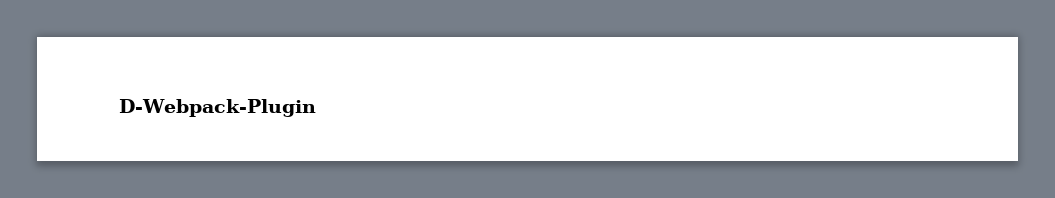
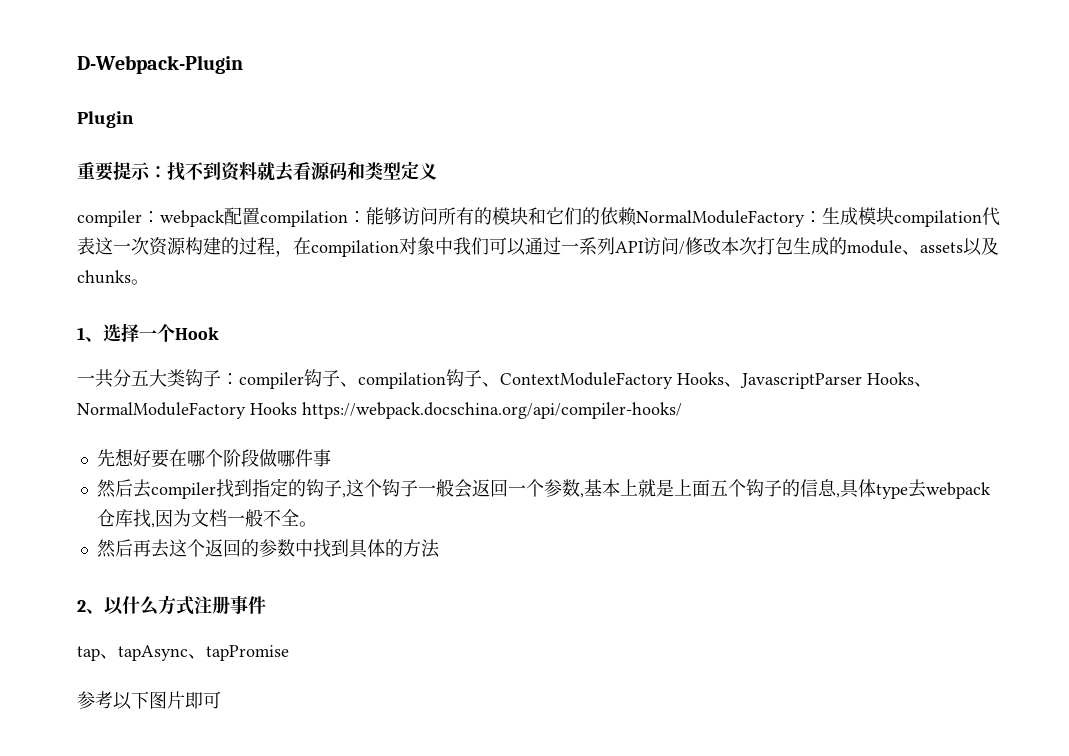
+ Plugin
+ 重要提示：找不到资料就去看源码和类型定义
+ compiler：webpack配置compilation：能够访问所有的模块和它们的依赖NormalModuleFactory：生成模块compilation代表这一次资源构建的过程，在compilation对象中我们可以通过一系列API访问/修改本次打包生成的module、assets以及chunks。
+ 1、选择一个Hook
+ 一共分五大类钩子：compiler钩子、compilation钩子、ContextModuleFactory Hooks、JavascriptParser Hooks、NormalModuleFactory Hooks https://webpack.docschina.org/api/compiler-hooks/
+ 先想好要在哪个阶段做哪件事
+ 然后去compiler找到指定的钩子,这个钩子一般会返回一个参数,基本上就是上面五个钩子的信息,具体type去webpack仓库找,因为文档一般不全。
+ 然后再去这个返回的参数中找到具体的方法
+ 2、以什么方式注册事件
+ tap、tapAsync、tapPromise
+ 参考以下图片即可

